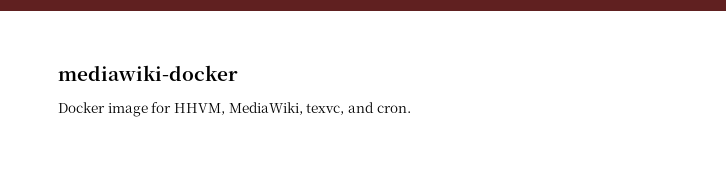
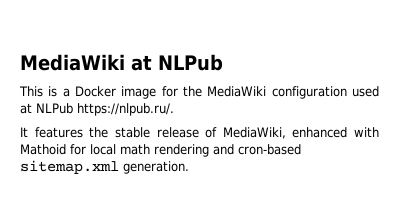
- mediawiki-docker
- Docker image for HHVM, MediaWiki, texvc, and cron.
+ MediaWiki at NLPub
+ This is a Docker image for the MediaWiki configuration used at NLPub https://nlpub.ru/.
+ It features the stable release of MediaWiki, enhanced with Mathoid for local math rendering and cron-based sitemap.xml generation.

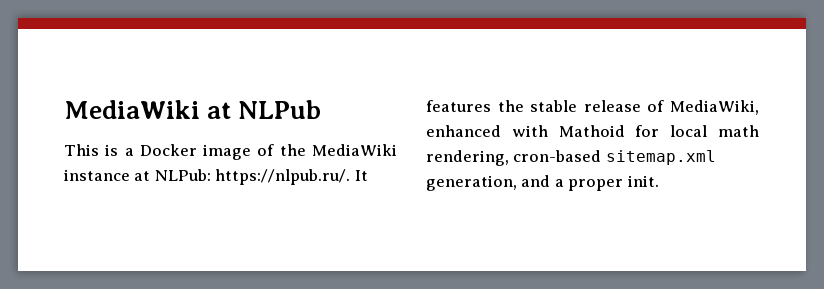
- This is a Docker image for the MediaWiki configuration used at NLPub https://nlpub.ru/.
- It features the stable release of MediaWiki, enhanced with Mathoid for local math rendering and cron-based sitemap.xml generation.
+ This is a Docker image of the MediaWiki instance at NLPub: https://nlpub.ru/. It features the stable release of MediaWiki, enhanced with Mathoid for local math rendering, cron-based sitemap.xml generation, and a proper init.

